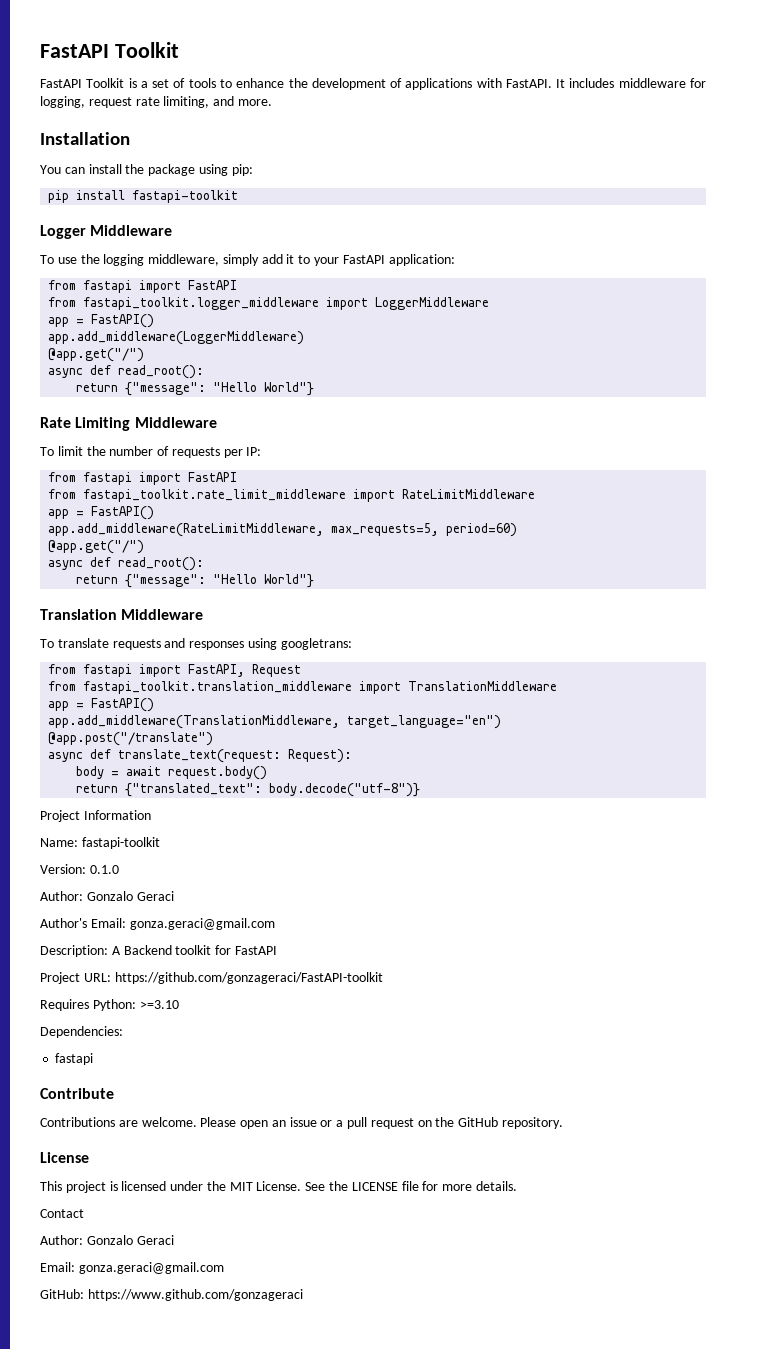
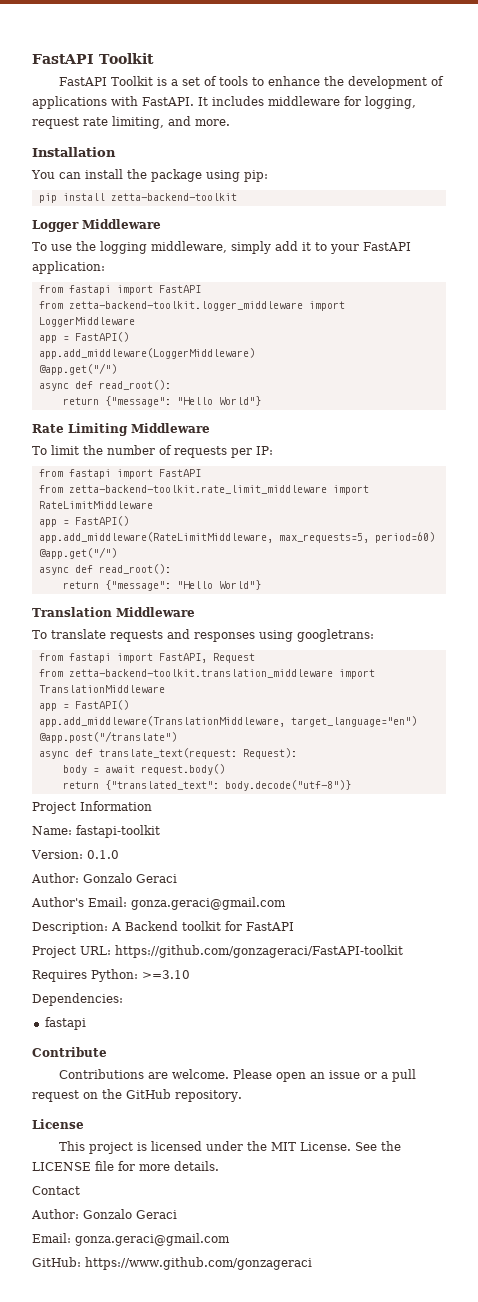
- pip install fastapi-toolkit
+ pip install zetta-backend-toolkit
- from fastapi_toolkit.logger_middleware import LoggerMiddleware
+ from zetta-backend-toolkit.logger_middleware import LoggerMiddleware
- from fastapi_toolkit.rate_limit_middleware import RateLimitMiddleware
+ from zetta-backend-toolkit.rate_limit_middleware import RateLimitMiddleware
- from fastapi_toolkit.translation_middleware import TranslationMiddleware
+ from zetta-backend-toolkit.translation_middleware import TranslationMiddleware

